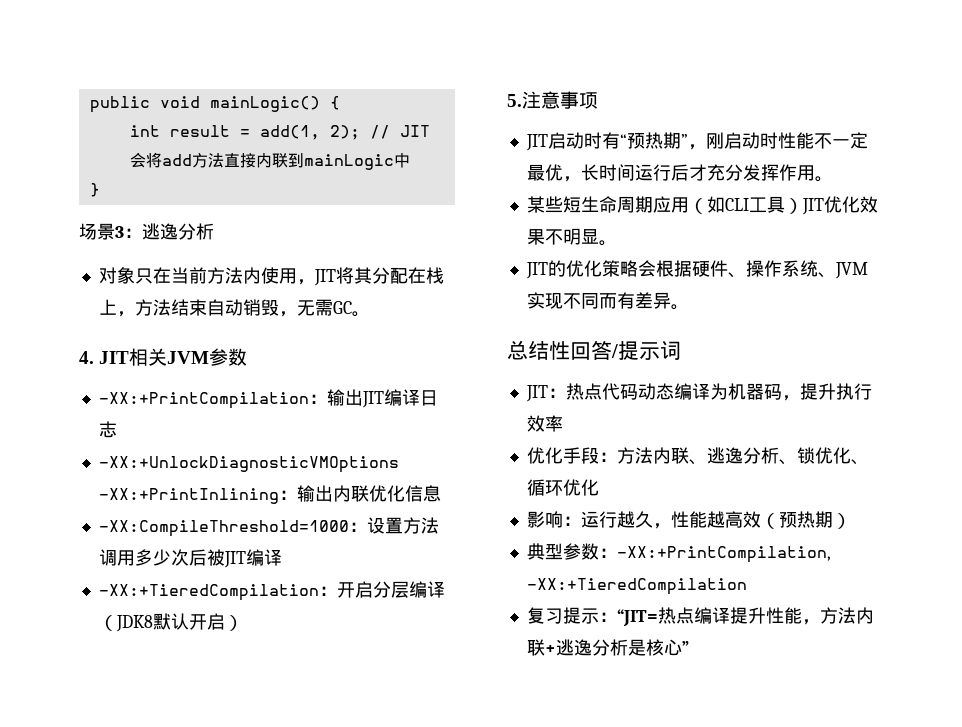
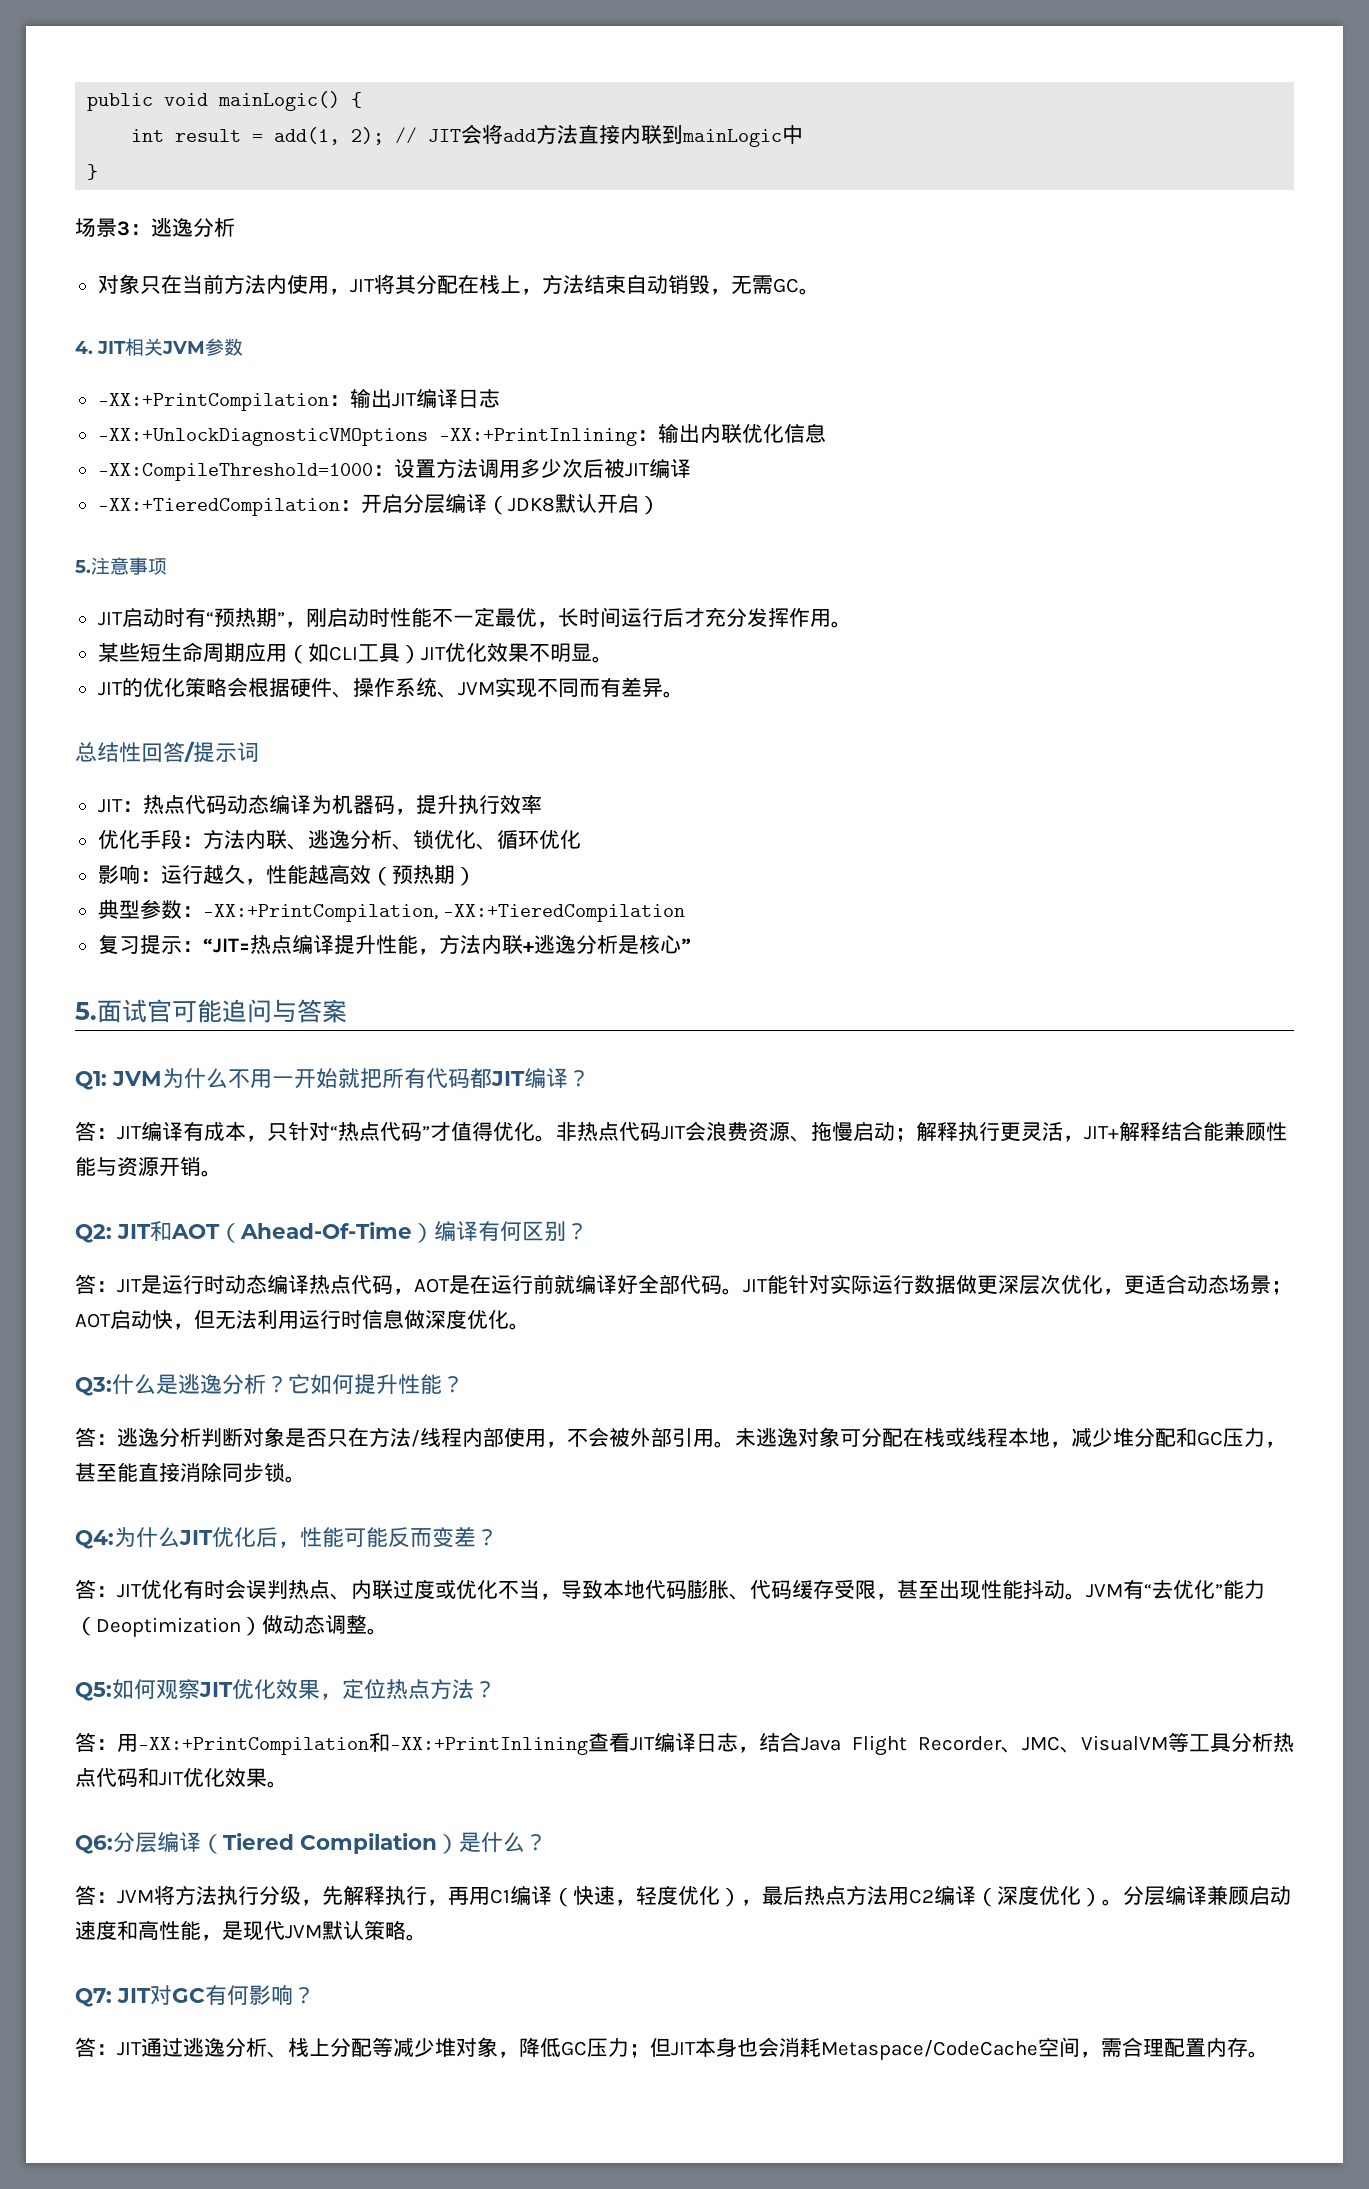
+ 5.面试官可能追问与答案
+ Q1: JVM为什么不用一开始就把所有代码都JIT编译？
+ 答：JIT编译有成本，只针对“热点代码”才值得优化。非热点代码JIT会浪费资源、拖慢启动；解释执行更灵活，JIT+解释结合能兼顾性能与资源开销。
+ Q2: JIT和AOT（Ahead-Of-Time）编译有何区别？
+ 答：JIT是运行时动态编译热点代码，AOT是在运行前就编译好全部代码。JIT能针对实际运行数据做更深层次优化，更适合动态场景；AOT启动快，但无法利用运行时信息做深度优化。
+ Q3:什么是逃逸分析？它如何提升性能？
+ 答：逃逸分析判断对象是否只在方法/线程内部使用，不会被外部引用。未逃逸对象可分配在栈或线程本地，减少堆分配和GC压力，甚至能直接消除同步锁。
+ Q4:为什么JIT优化后，性能可能反而变差？
+ 答：JIT优化有时会误判热点、内联过度或优化不当，导致本地代码膨胀、代码缓存受限，甚至出现性能抖动。JVM有“去优化”能力（Deoptimization）做动态调整。
+ Q5:如何观察JIT优化效果，定位热点方法？
+ 答：用-XX:+PrintCompilation和-XX:+PrintInlining查看JIT编译日志，结合Java Flight Recorder、JMC、VisualVM等工具分析热点代码和JIT优化效果。
+ Q6:分层编译（Tiered Compilation）是什么？
+ 答：JVM将方法执行分级，先解释执行，再用C1编译（快速，轻度优化），最后热点方法用C2编译（深度优化）。分层编译兼顾启动速度和高性能，是现代JVM默认策略。
+ Q7: JIT对GC有何影响？
+ 答：JIT通过逃逸分析、栈上分配等减少堆对象，降低GC压力；但JIT本身也会消耗Metaspace/CodeCache空间，需合理配置内存。

